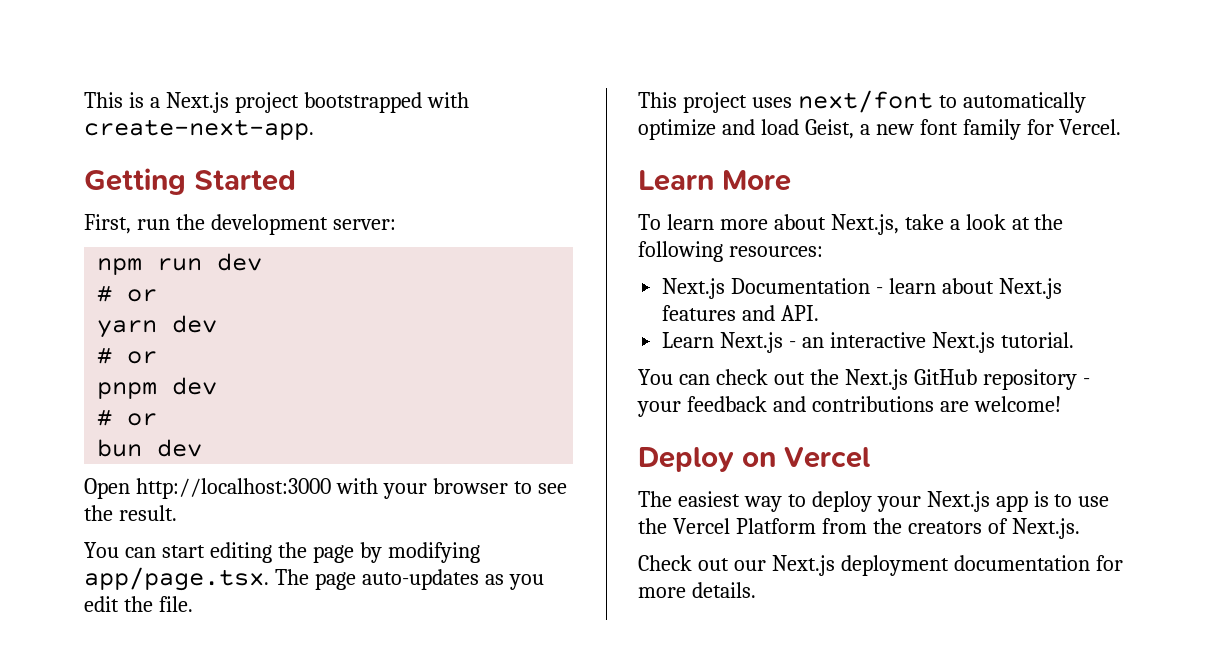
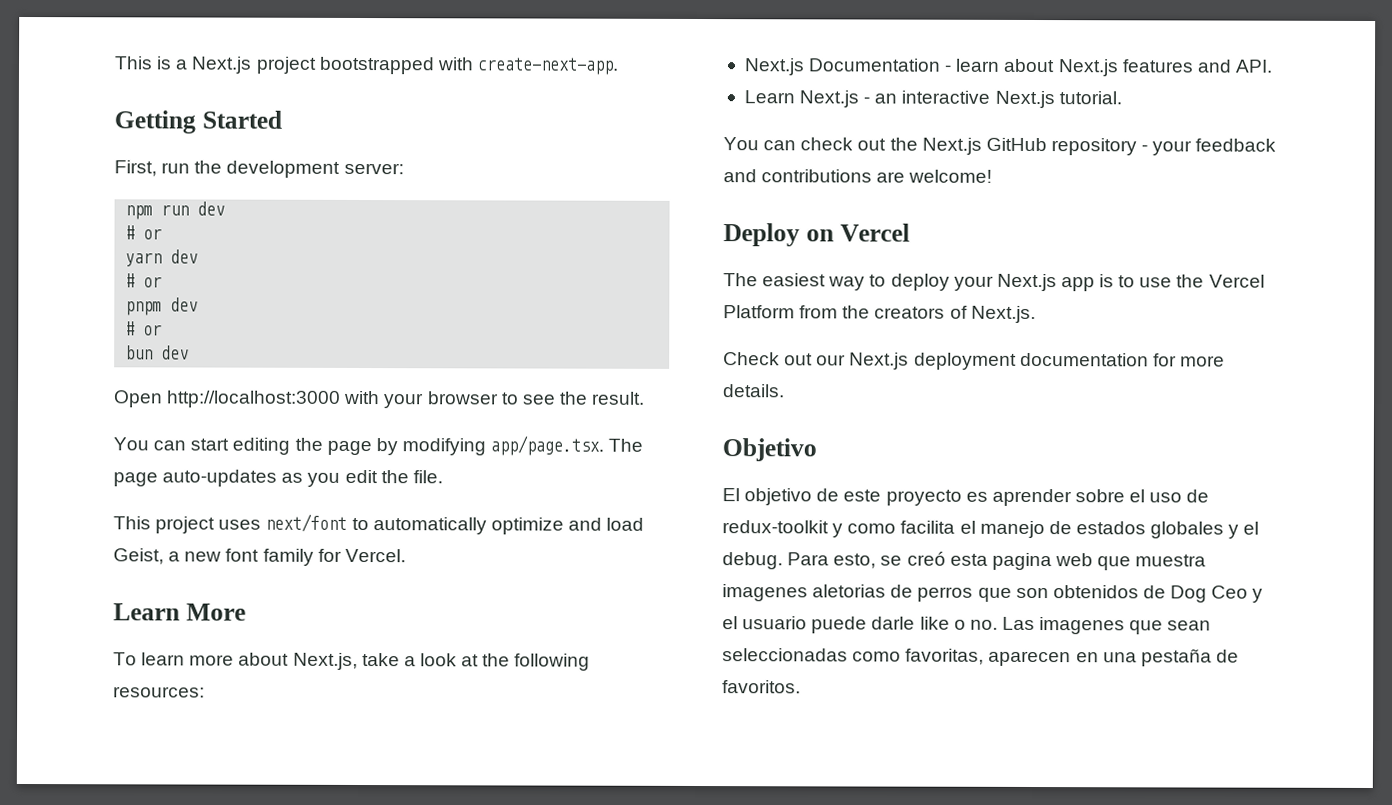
+ Objetivo
+ El objetivo de este proyecto es aprender sobre el uso de redux-toolkit y como facilita el manejo de estados globales y el debug. Para esto, se creó esta pagina web que muestra imagenes aletorias de perros que son obtenidos de Dog Ceo y el usuario puede darle like o no. Las imagenes que sean seleccionadas como favoritas, aparecen en una pestaña de favoritos.

